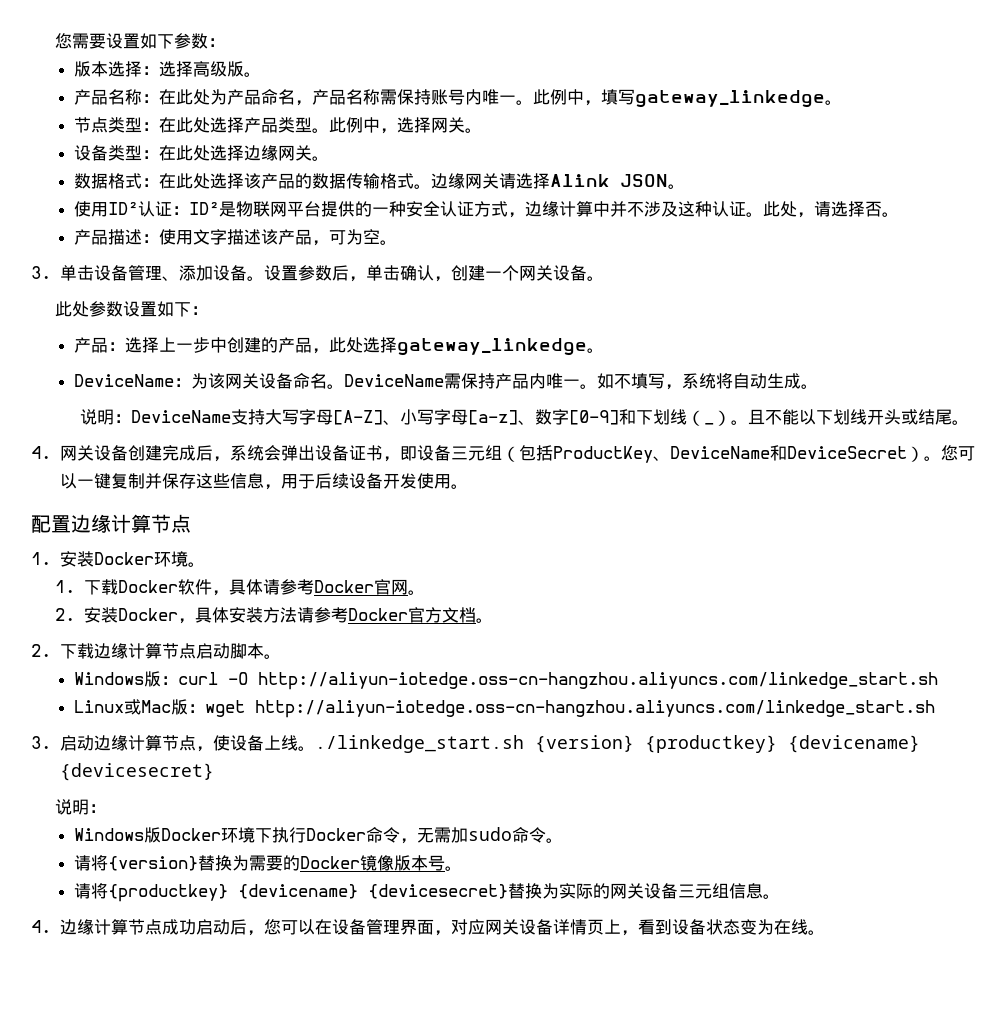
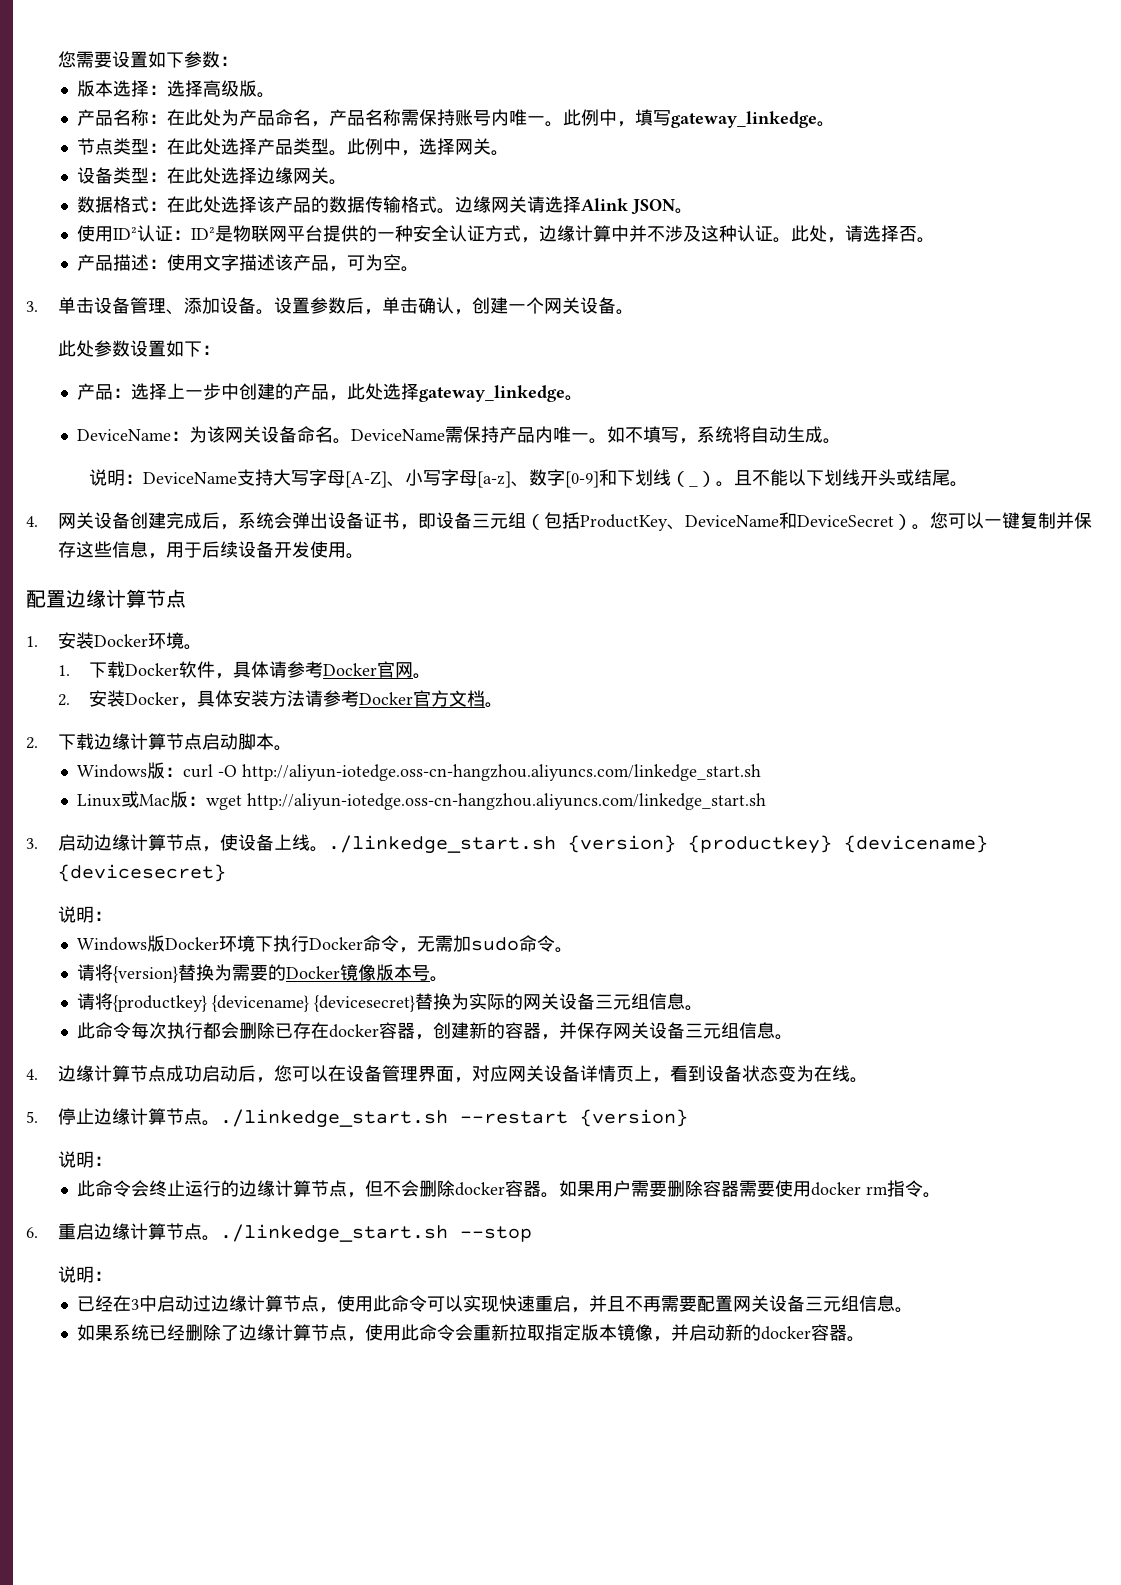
+ 此命令每次执行都会删除已存在docker容器，创建新的容器，并保存网关设备三元组信息。
+ 5.停止边缘计算节点。./linkedge_start.sh --restart {version}
+ 说明：
+ 此命令会终止运行的边缘计算节点，但不会删除docker容器。如果用户需要删除容器需要使用docker rm指令。
+ 6.重启边缘计算节点。./linkedge_start.sh --stop
+ 说明：
+ 已经在3中启动过边缘计算节点，使用此命令可以实现快速重启，并且不再需要配置网关设备三元组信息。
+ 如果系统已经删除了边缘计算节点，使用此命令会重新拉取指定版本镜像，并启动新的docker容器。

